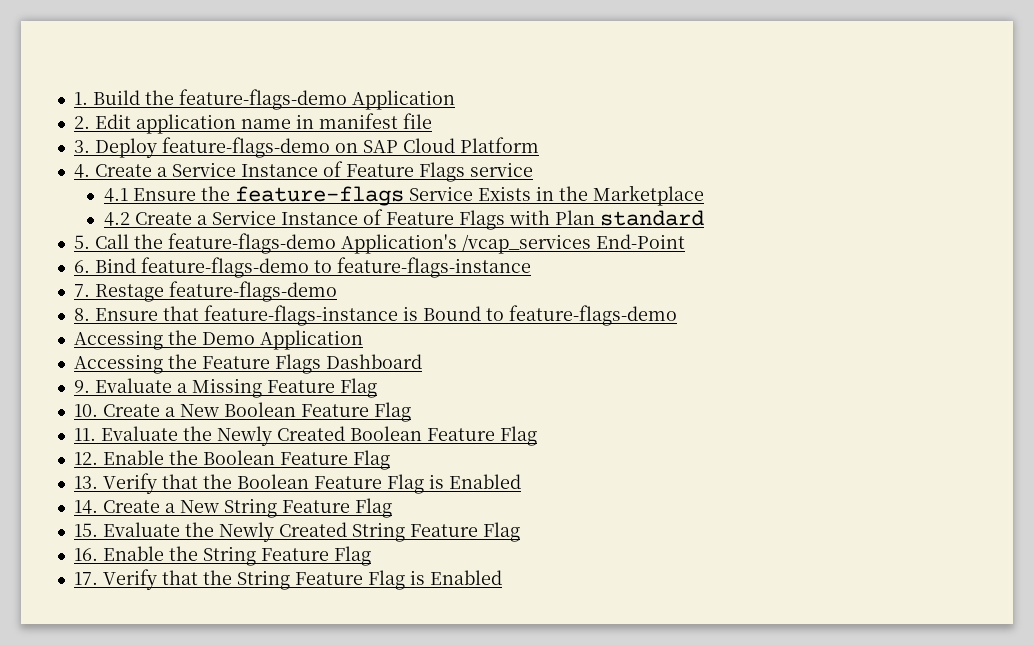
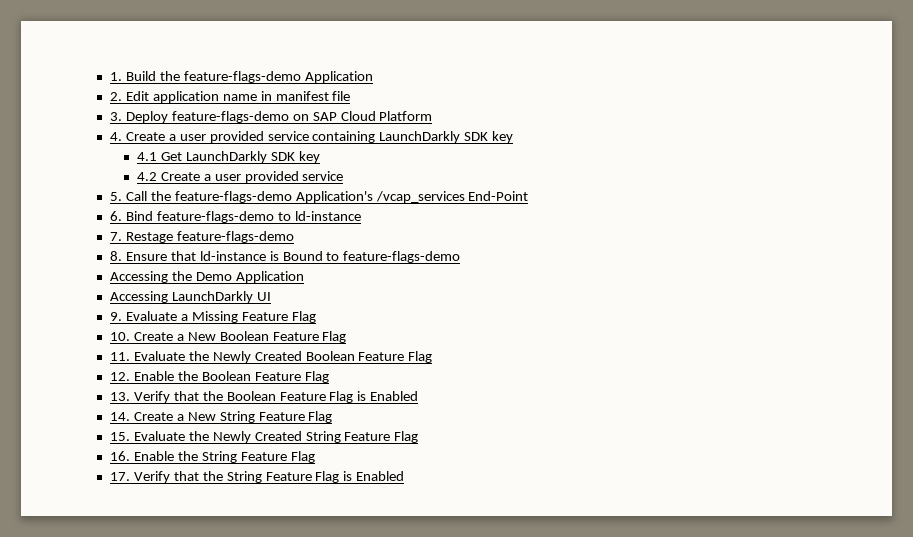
- 4. Create a Service Instance of Feature Flags service
- 4.1 Ensure the feature-flags Service Exists in the Marketplace
- 4.2 Create a Service Instance of Feature Flags with Plan standard
+ 4. Create a user provided service containing LaunchDarkly SDK key
+ 4.1 Get LaunchDarkly SDK key
+ 4.2 Create a user provided service
- 6. Bind feature-flags-demo to feature-flags-instance
+ 6. Bind feature-flags-demo to ld-instance
- 8. Ensure that feature-flags-instance is Bound to feature-flags-demo
+ 8. Ensure that ld-instance is Bound to feature-flags-demo
- Accessing the Feature Flags Dashboard
+ Accessing LaunchDarkly UI

